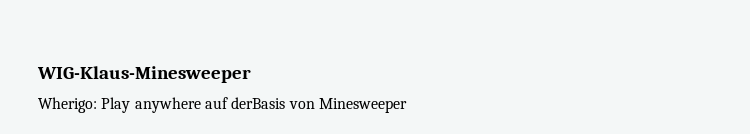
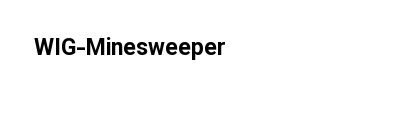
- WIG-Klaus-Minesweeper
- Wherigo: Play anywhere auf derBasis von Minesweeper
+ WIG-Minesweeper

